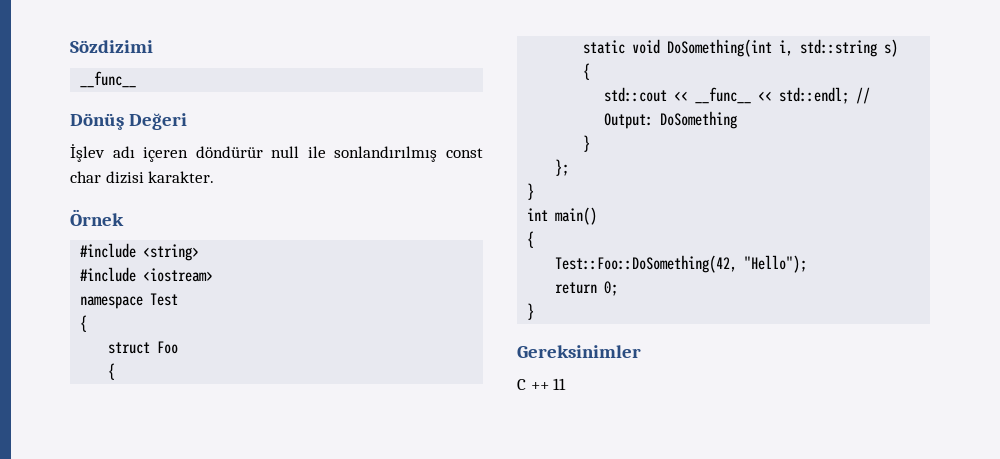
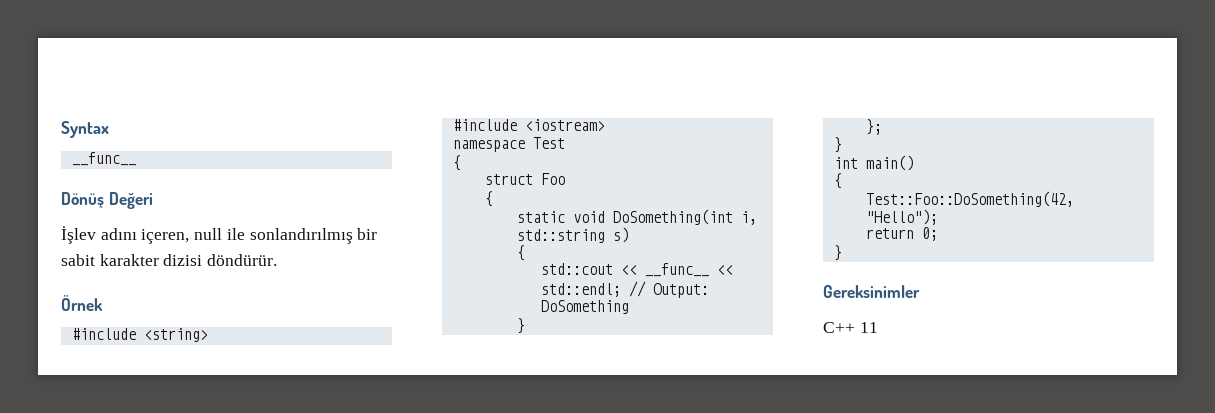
- Sözdizimi
+ Syntax
- İşlev adı içeren döndürür null ile sonlandırılmış const char dizisi karakter.
+ İşlev adını içeren, null ile sonlandırılmış bir sabit karakter dizisi döndürür.
- C ++ 11
+ C++ 11

